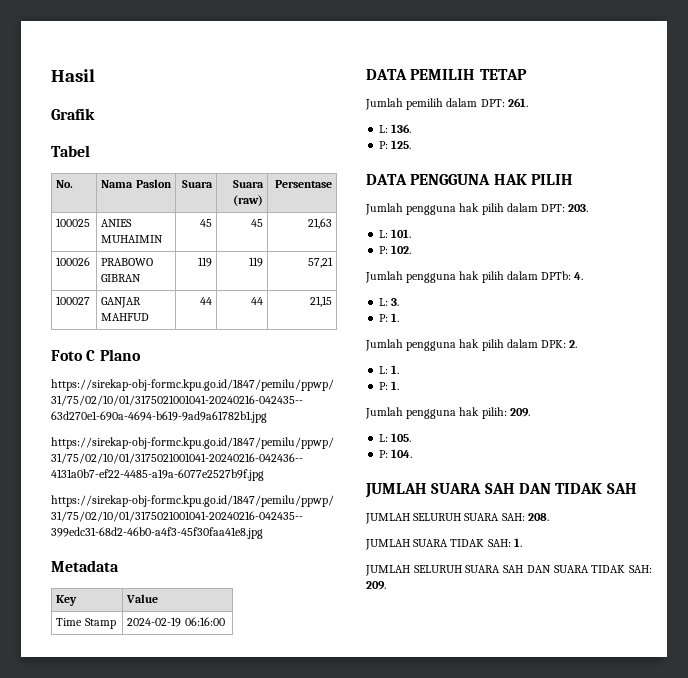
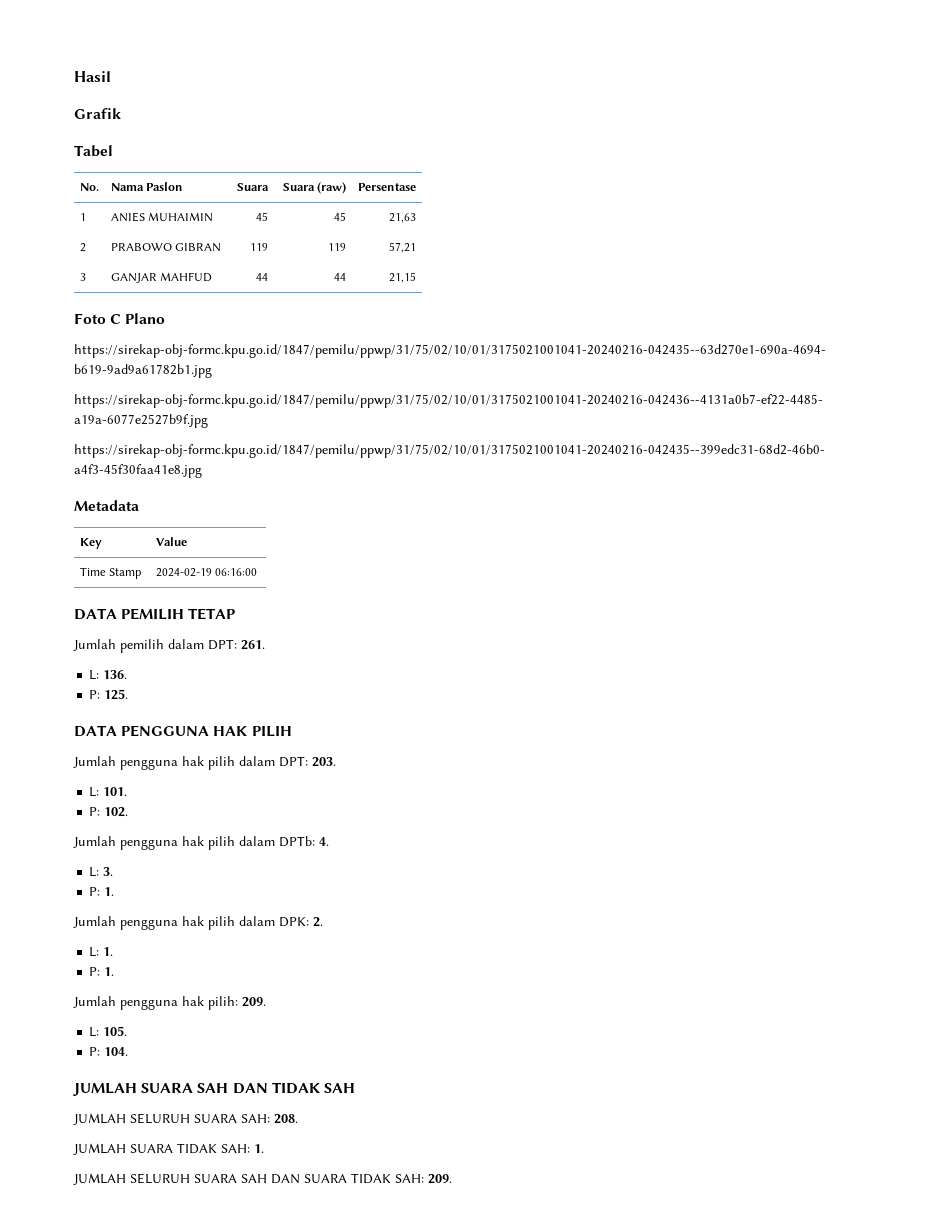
- 100025 | ANIES MUHAIMIN | 45 | 45 | 21,63
+ 1 | ANIES MUHAIMIN | 45 | 45 | 21,63
- 100026 | PRABOWO GIBRAN | 119 | 119 | 57,21
+ 2 | PRABOWO GIBRAN | 119 | 119 | 57,21
- 100027 | GANJAR MAHFUD | 44 | 44 | 21,15
+ 3 | GANJAR MAHFUD | 44 | 44 | 21,15

